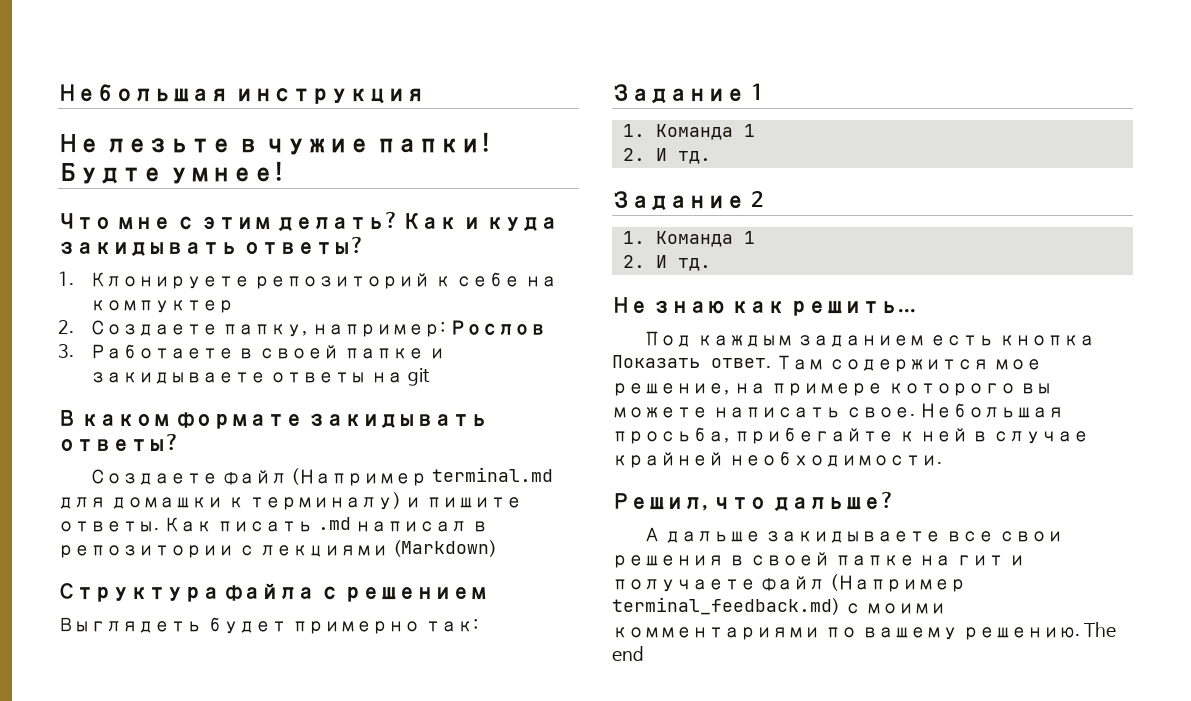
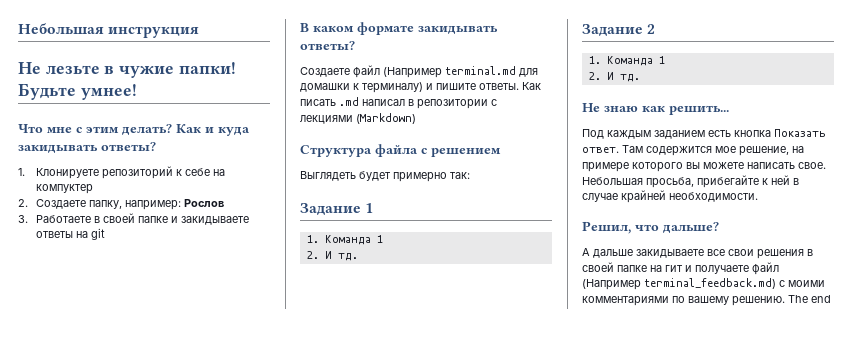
- Будте умнее!
+ Будьте умнее!

